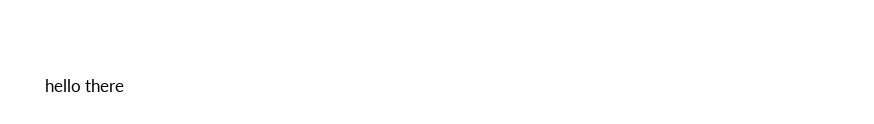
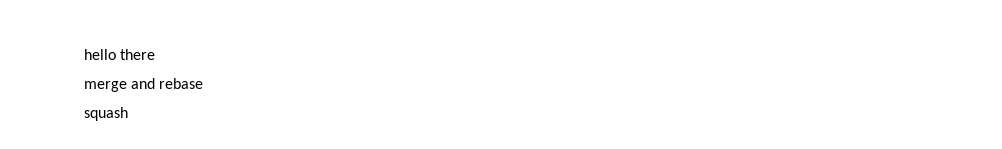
+ merge and rebase
+ squash

